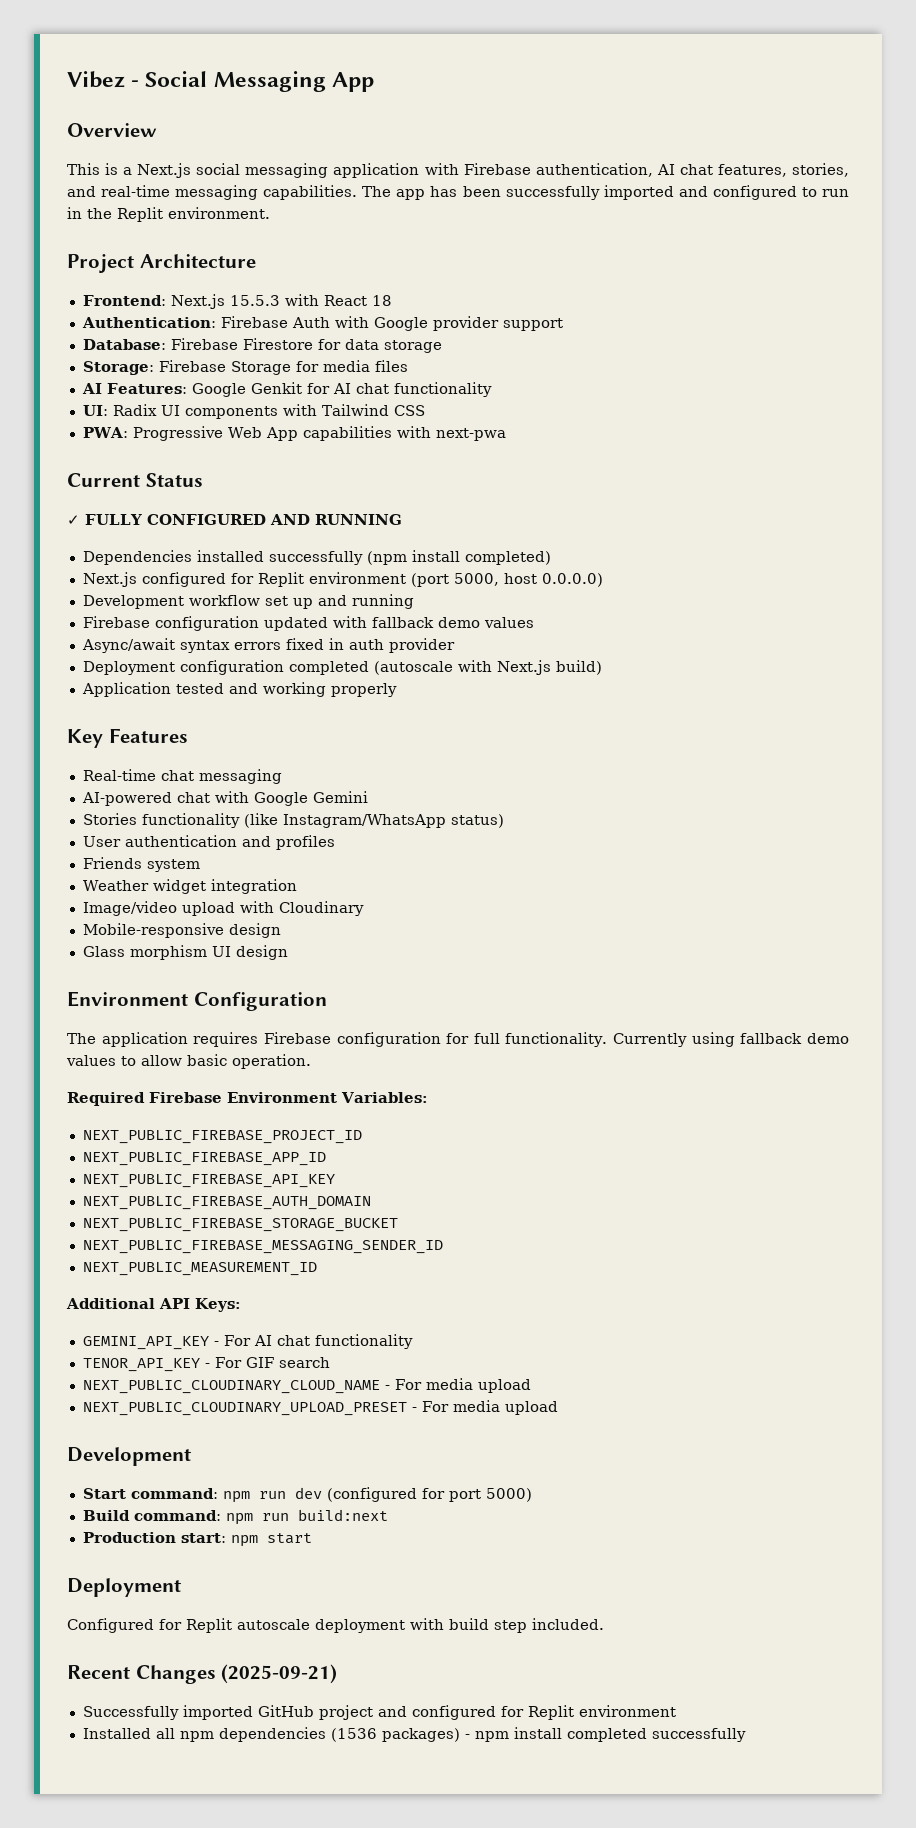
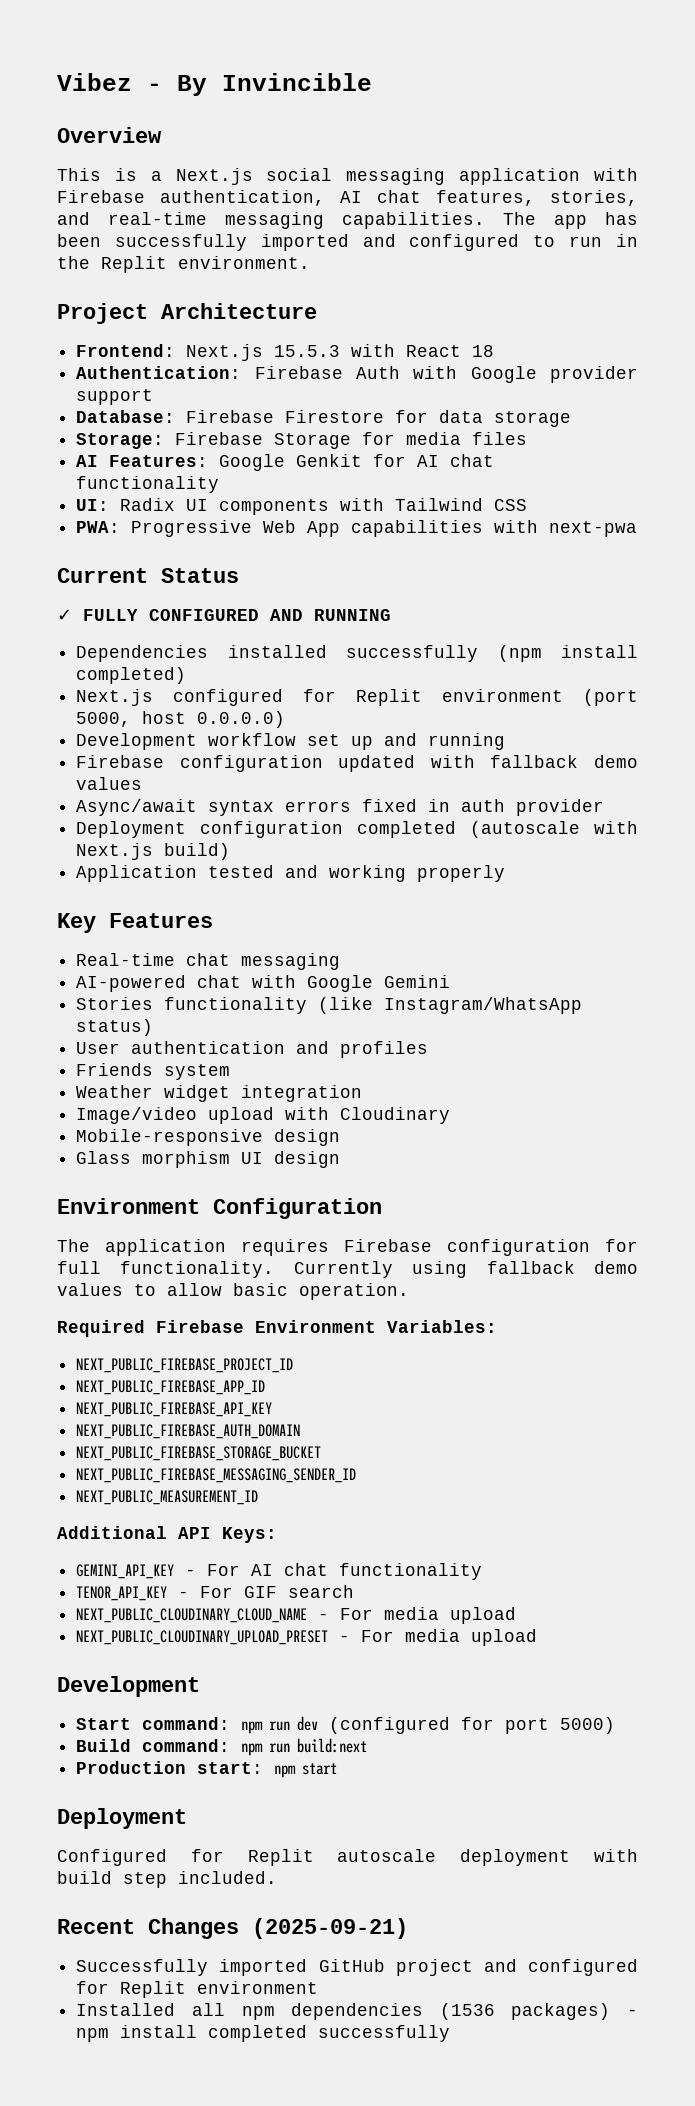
- Vibez - Social Messaging App
+ Vibez - By Invincible

